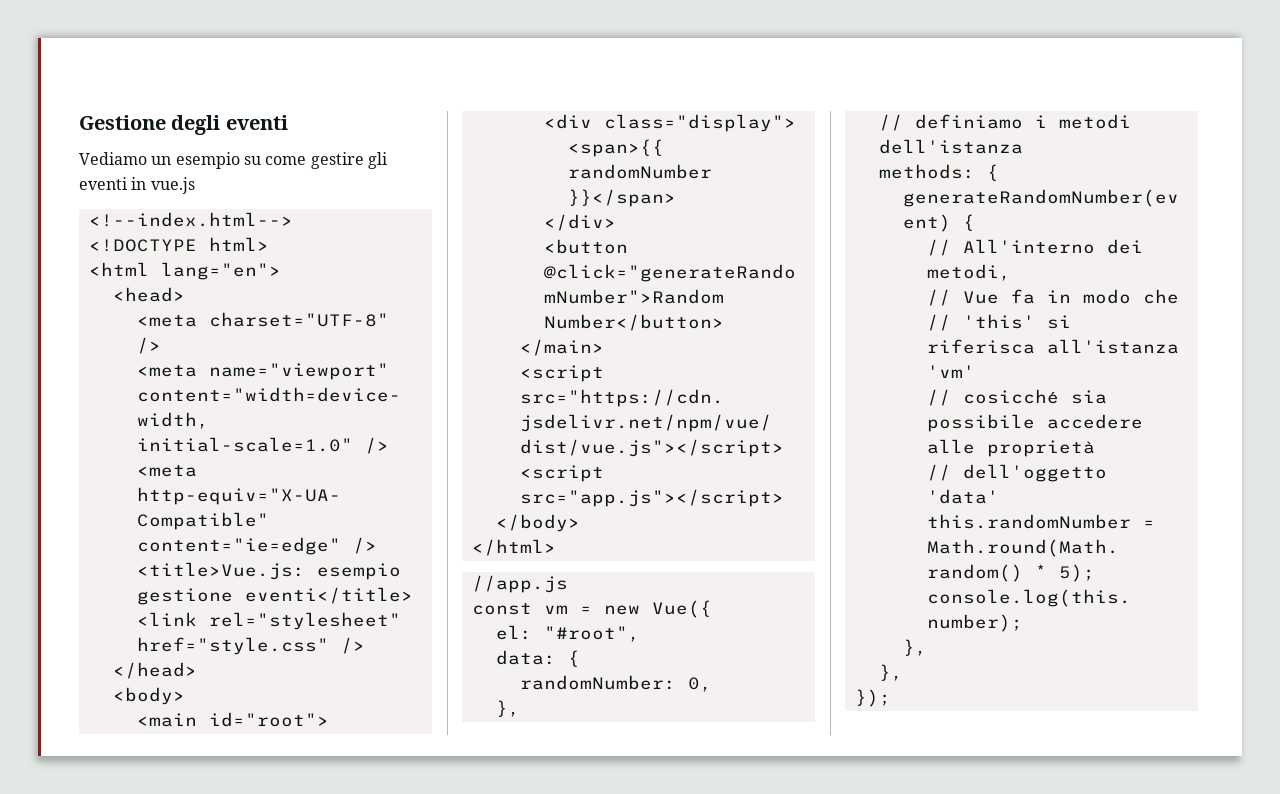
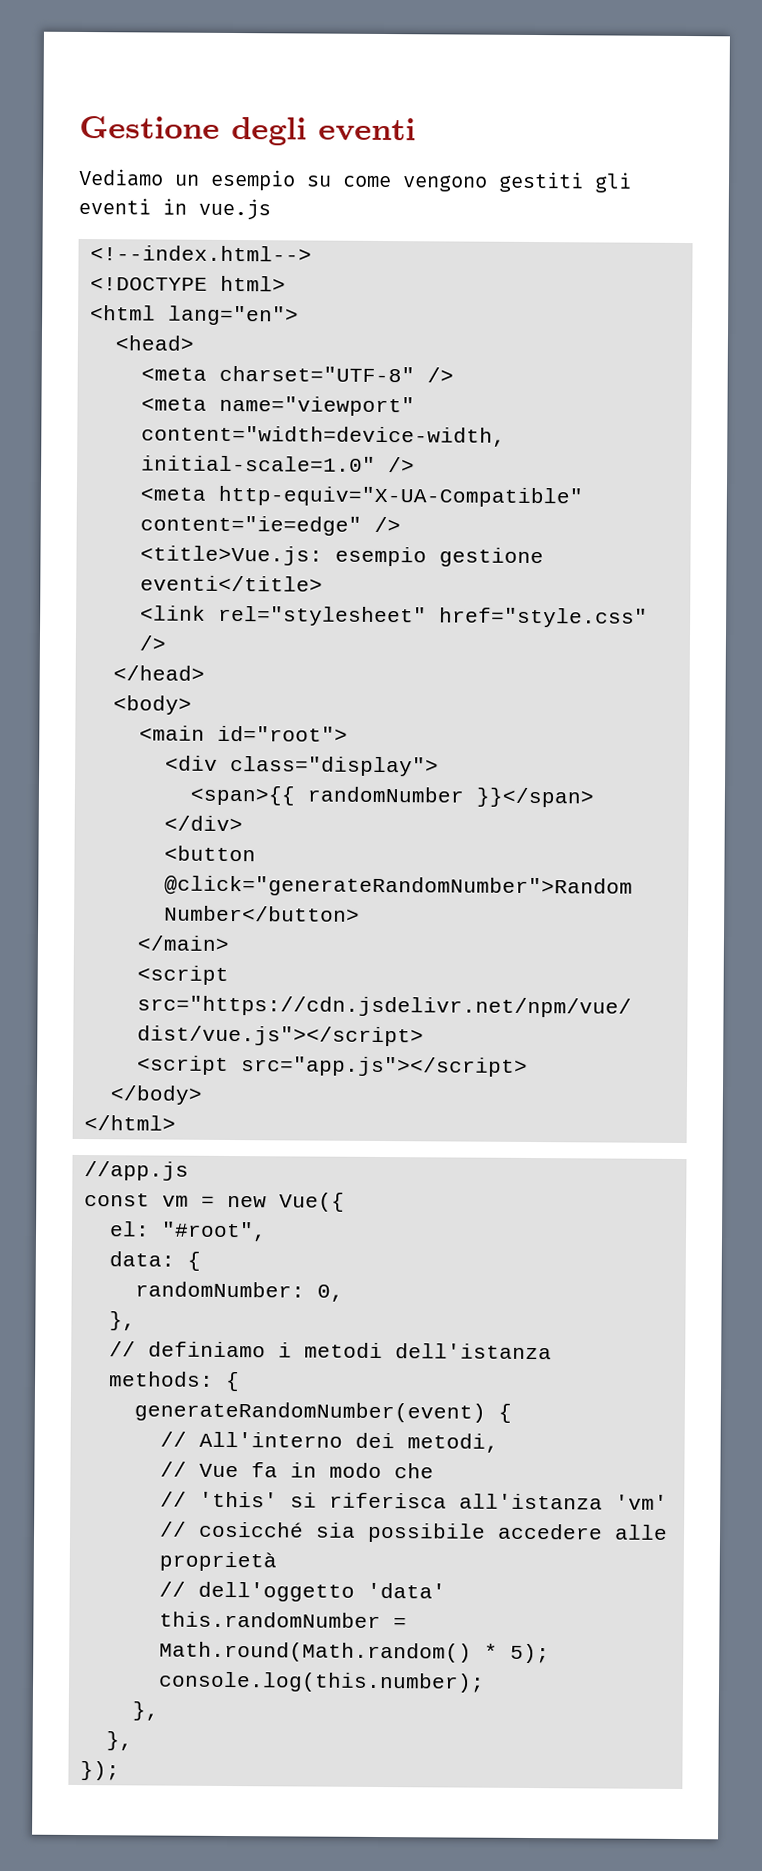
- Vediamo un esempio su come gestire gli eventi in vue.js
+ Vediamo un esempio su come vengono gestiti gli eventi in vue.js

